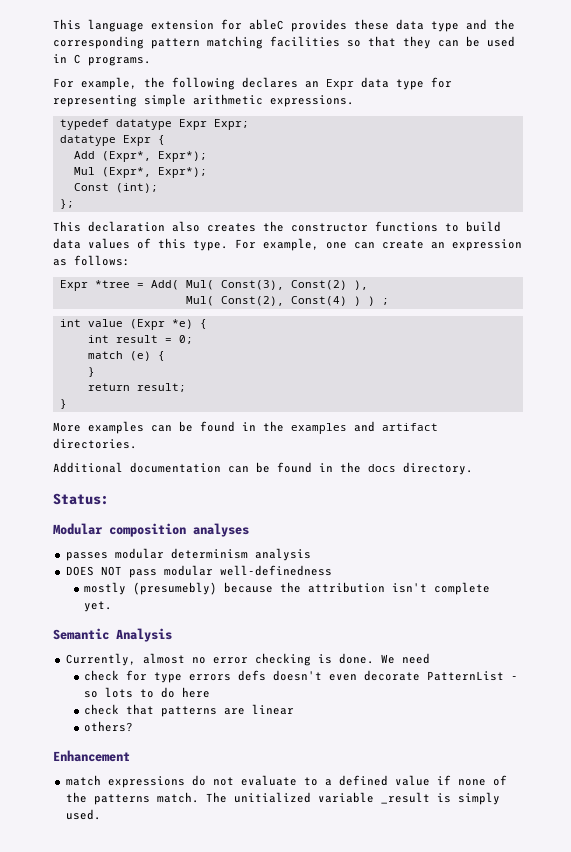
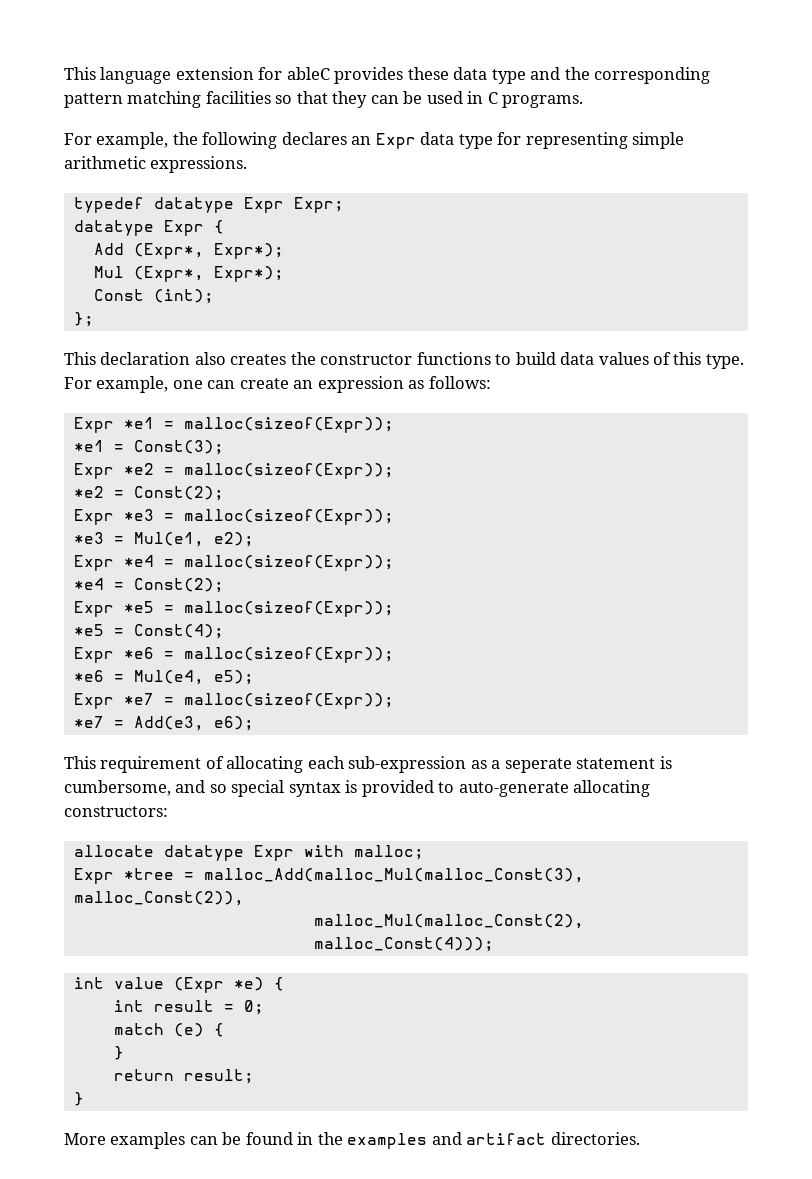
- Expr *tree = Add( Mul( Const(3), Const(2) ),
- Mul( Const(2), Const(4) ) ) ;
+ Expr *e1 = malloc(sizeof(Expr));
+ *e1 = Const(3);
+ Expr *e2 = malloc(sizeof(Expr));
+ *e2 = Const(2);
+ Expr *e3 = malloc(sizeof(Expr));
+ *e3 = Mul(e1, e2);
+ Expr *e4 = malloc(sizeof(Expr));
+ *e4 = Const(2);
+ Expr *e5 = malloc(sizeof(Expr));
+ *e5 = Const(4);
+ Expr *e6 = malloc(sizeof(Expr));
+ *e6 = Mul(e4, e5);
+ Expr *e7 = malloc(sizeof(Expr));
+ *e7 = Add(e3, e6);
+ This requirement of allocating each sub-expression as a seperate statement is cumbersome, and so special syntax is provided to auto-generate allocating constructors:
+ allocate datatype Expr with malloc;
+ Expr *tree = malloc_Add(malloc_Mul(malloc_Const(3), malloc_Const(2)),
+ malloc_Mul(malloc_Const(2), malloc_Const(4)));
- Additional documentation can be found in the docs directory.
- Status:
- Modular composition analyses
- passes modular determinism analysis
- DOES NOT pass modular well-definedness
- mostly (presumebly) because the attribution isn't complete yet.
- Semantic Analysis
- Currently, almost no error checking is done. We need
- check for type errors defs doesn't even decorate PatternList - so lots to do here
- check that patterns are linear
- others?
- Enhancement
- match expressions do not evaluate to a defined value if none of the patterns match. The unitialized variable _result is simply used.

